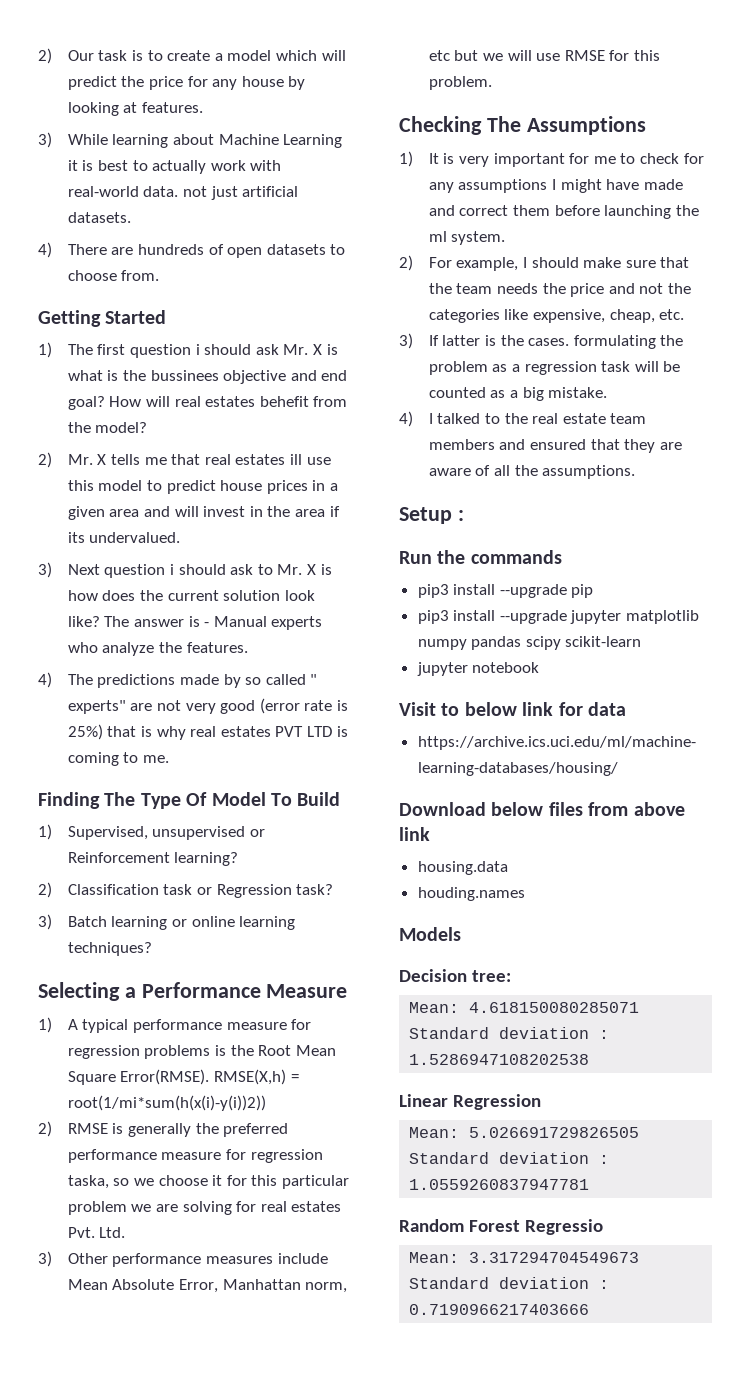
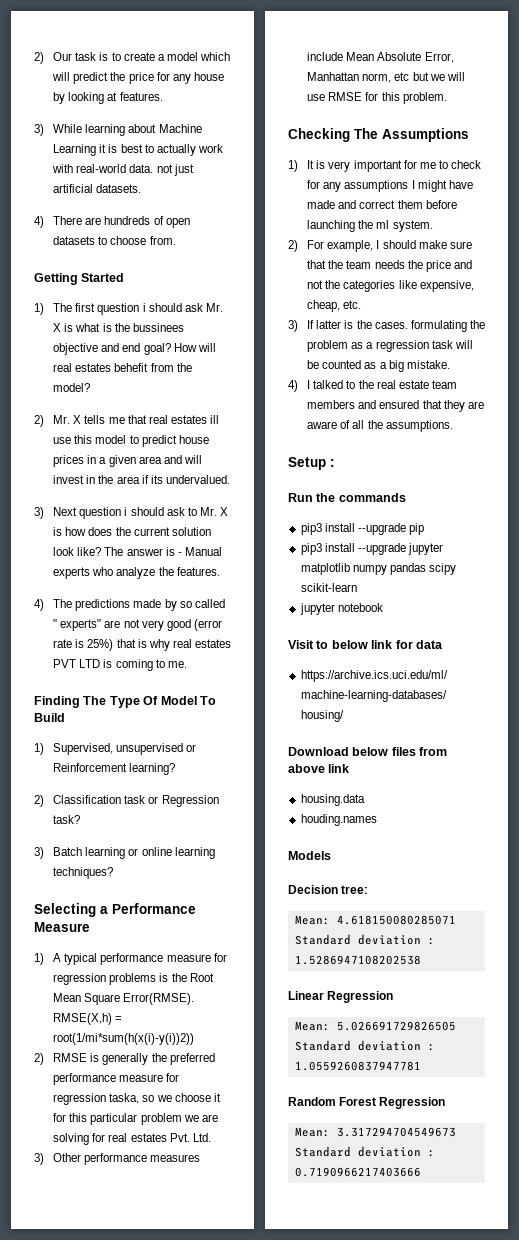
- Random Forest Regressio
+ Random Forest Regression

